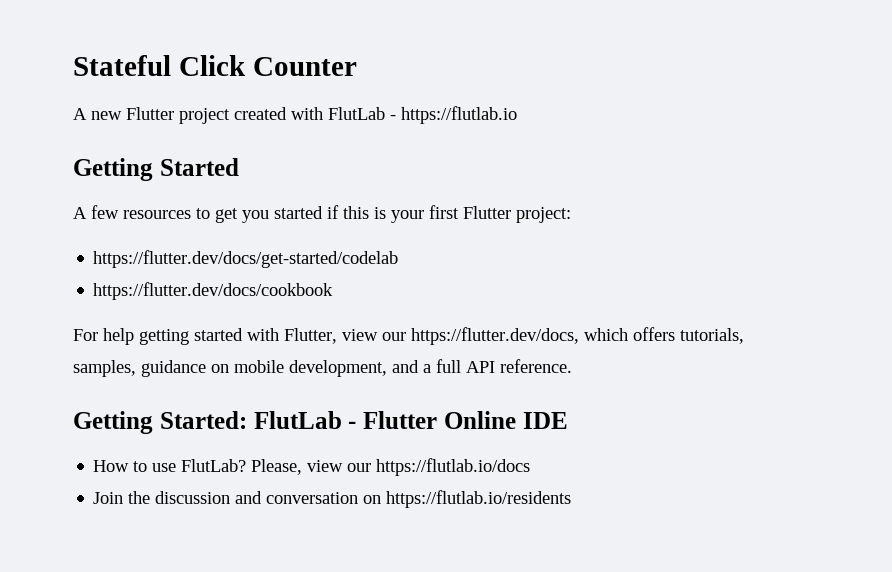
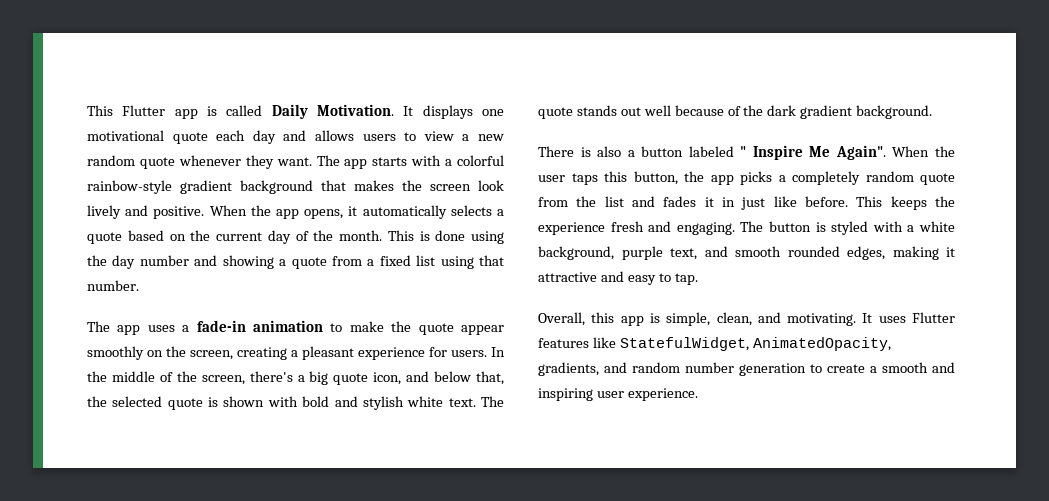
- Stateful Click Counter
- A new Flutter project created with FlutLab - https://flutlab.io
- Getting Started
- A few resources to get you started if this is your first Flutter project:
- https://flutter.dev/docs/get-started/codelab
- https://flutter.dev/docs/cookbook
- For help getting started with Flutter, view our https://flutter.dev/docs, which offers tutorials, samples, guidance on mobile development, and a full API reference.
- Getting Started: FlutLab - Flutter Online IDE
- How to use FlutLab? Please, view our https://flutlab.io/docs
- Join the discussion and conversation on https://flutlab.io/residents
+ This Flutter app is called Daily Motivation. It displays one motivational quote each day and allows users to view a new random quote whenever they want. The app starts with a colorful rainbow-style gradient background that makes the screen look lively and positive. When the app opens, it automatically selects a quote based on the current day of the month. This is done using the day number and showing a quote from a fixed list using that number.
+ The app uses a fade-in animation to make the quote appear smoothly on the screen, creating a pleasant experience for users. In the middle of the screen, there's a big quote icon, and below that, the selected quote is shown with bold and stylish white text. The quote stands out well because of the dark gradient background.
+ There is also a button labeled " Inspire Me Again". When the user taps this button, the app picks a completely random quote from the list and fades it in just like before. This keeps the experience fresh and engaging. The button is styled with a white background, purple text, and smooth rounded edges, making it attractive and easy to tap.
+ Overall, this app is simple, clean, and motivating. It uses Flutter features like StatefulWidget, AnimatedOpacity, gradients, and random number generation to create a smooth and inspiring user experience.

